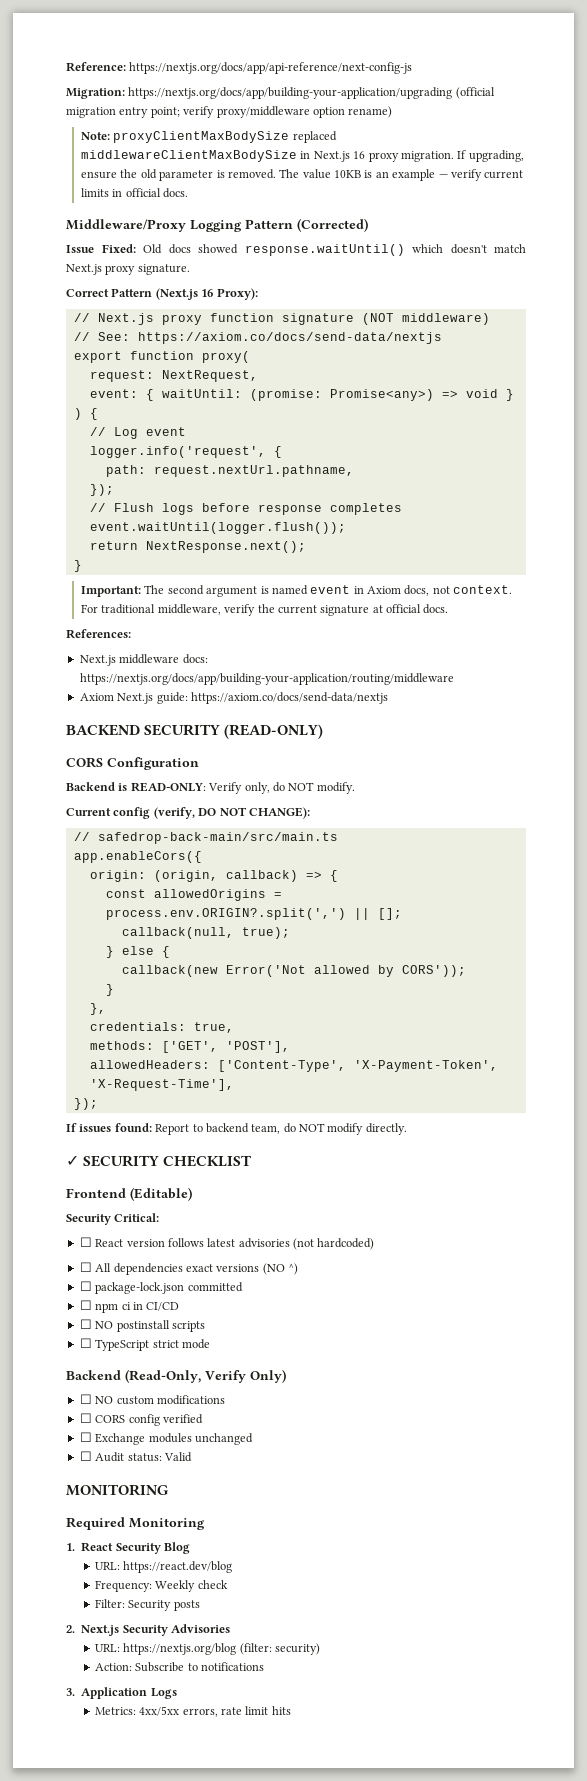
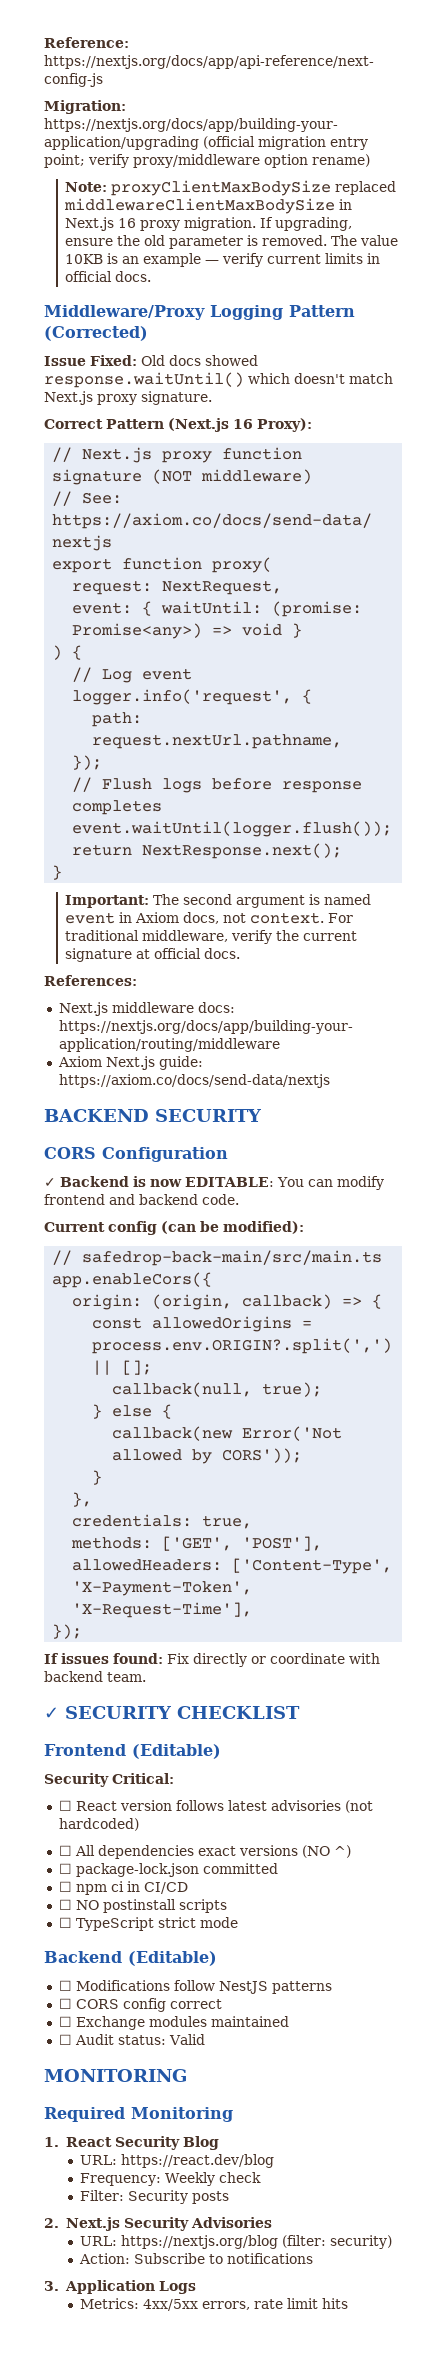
- BACKEND SECURITY (READ-ONLY)
+ BACKEND SECURITY
- Backend is READ-ONLY: Verify only, do NOT modify.
- Current config (verify, DO NOT CHANGE):
+ ✓ Backend is now EDITABLE: You can modify frontend and backend code.
+ Current config (can be modified):
- If issues found: Report to backend team, do NOT modify directly.
+ If issues found: Fix directly or coordinate with backend team.
- Backend (Read-Only, Verify Only)
- ☐ NO custom modifications
+ Backend (Editable)
+ ☐ Modifications follow NestJS patterns
- ☐ CORS config verified
+ ☐ CORS config correct
- ☐ Exchange modules unchanged
+ ☐ Exchange modules maintained

